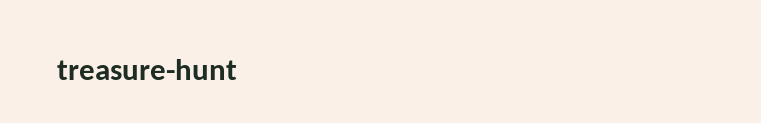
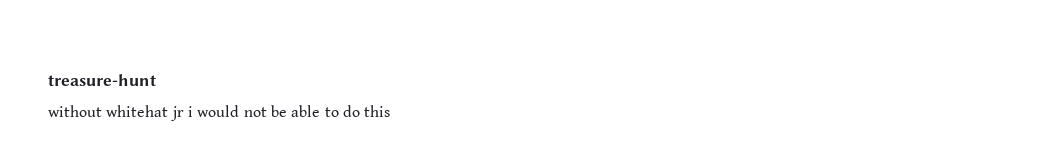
+ without whitehat jr i would not be able to do this

